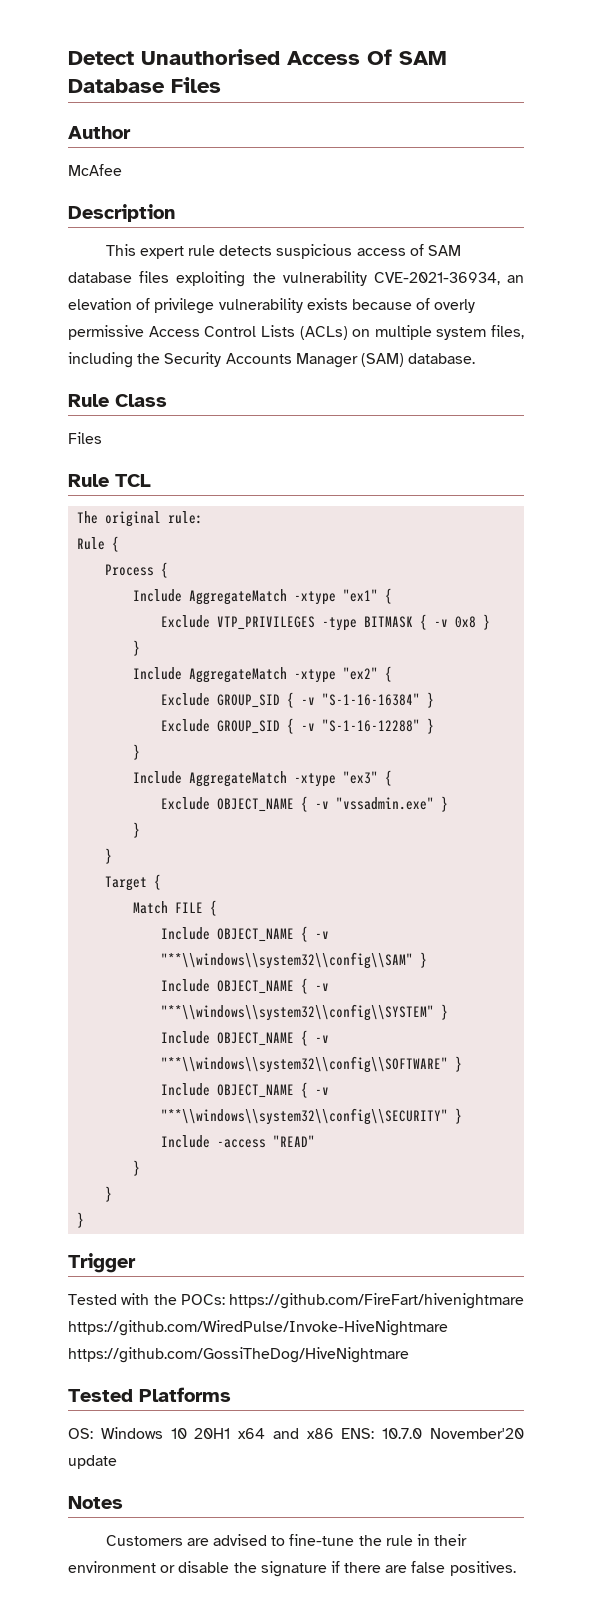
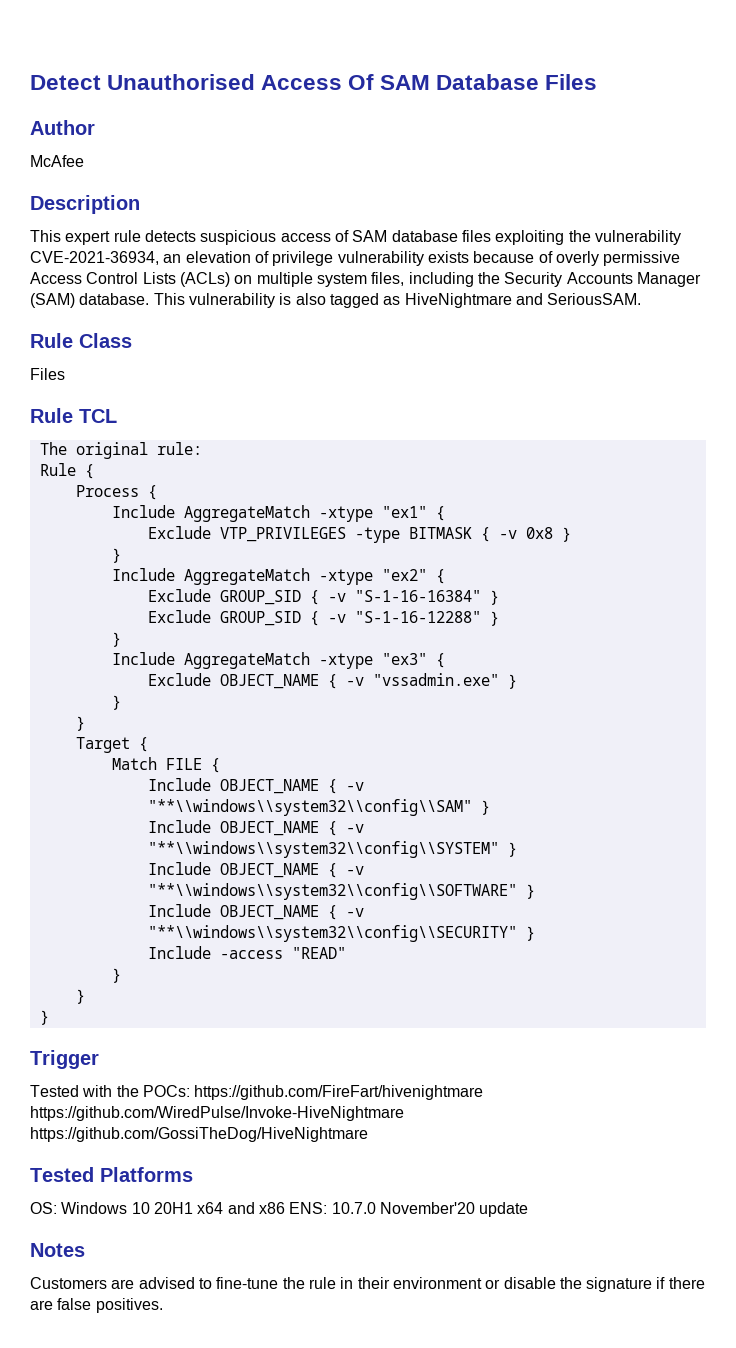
+ This vulnerability is also tagged as HiveNightmare and SeriousSAM.

